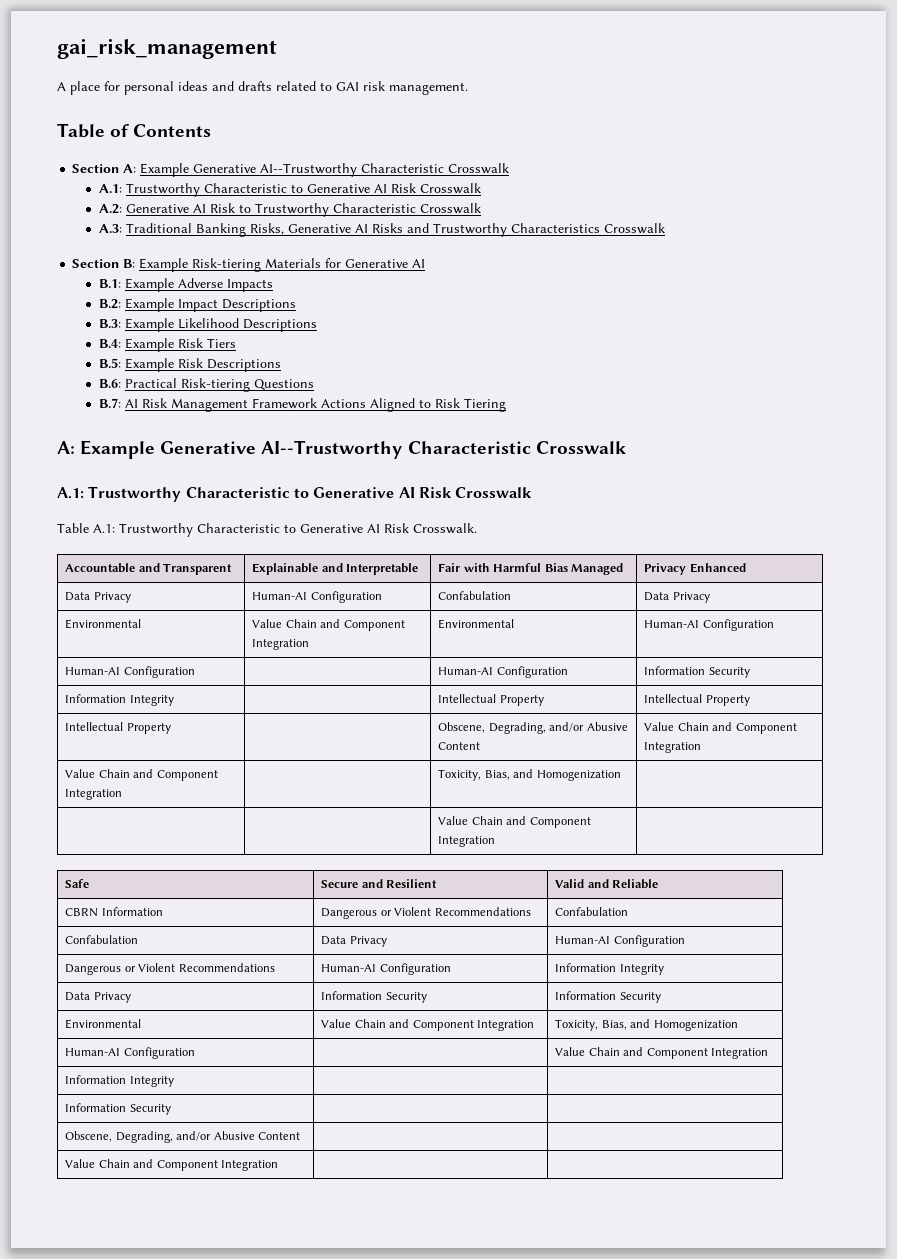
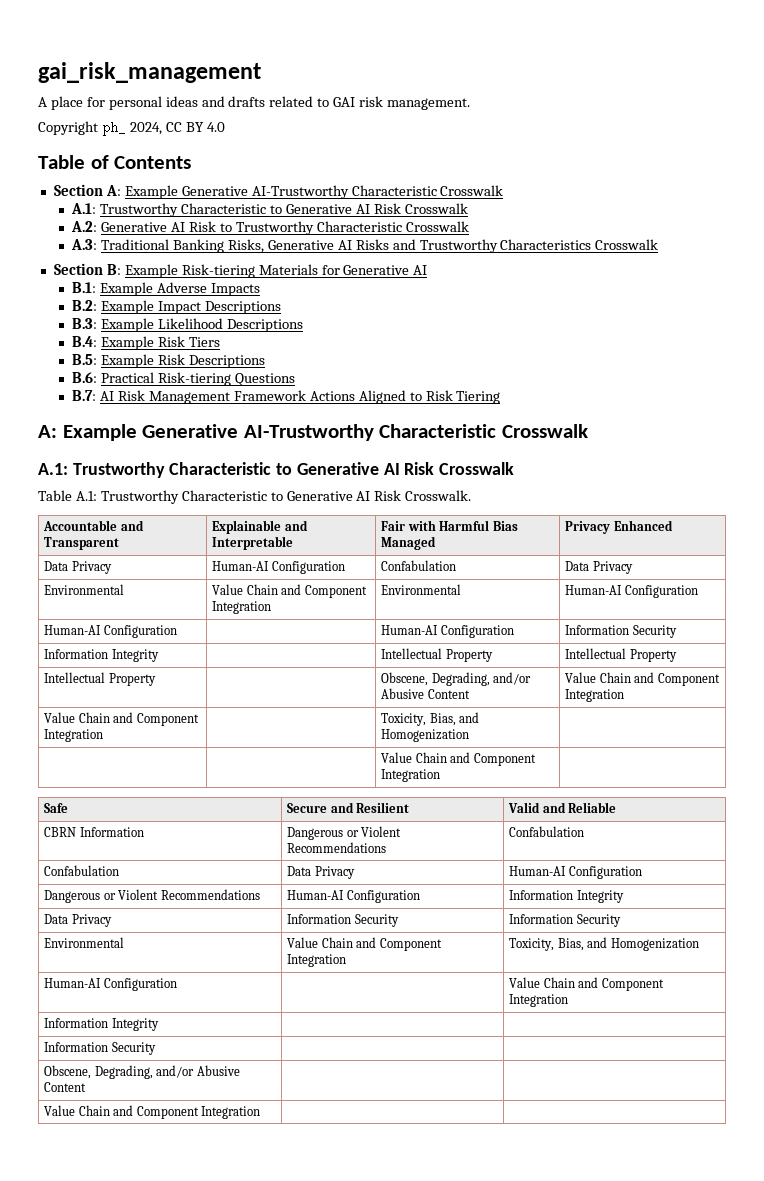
+ Copyright ph_ 2024, CC BY 4.0
- Section A: Example Generative AI--Trustworthy Characteristic Crosswalk
+ Section A: Example Generative AI-Trustworthy Characteristic Crosswalk
  B.7: AI Risk Management Framework Actions Aligned to Risk Tiering
- A: Example Generative AI--Trustworthy Characteristic Crosswalk
+ A: Example Generative AI-Trustworthy Characteristic Crosswalk

